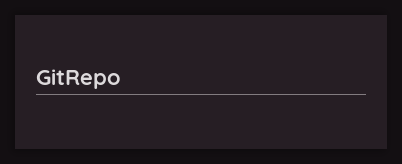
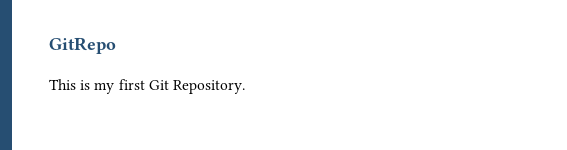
+ This is my first Git Repository.

